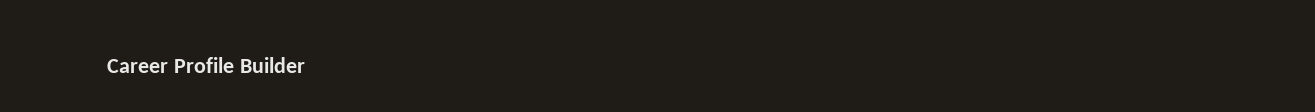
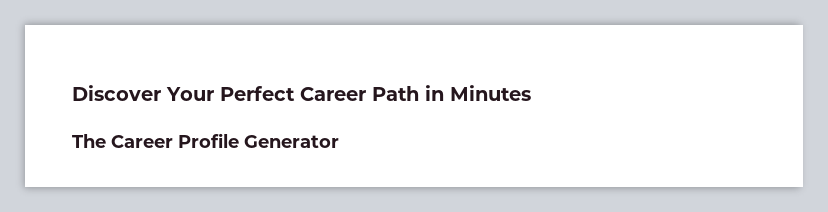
- Career Profile Builder
+ Discover Your Perfect Career Path in Minutes
+ The Career Profile Generator

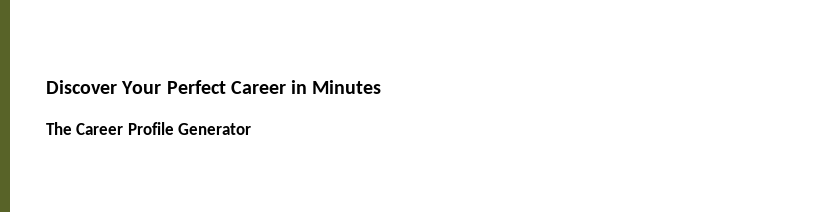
- Discover Your Perfect Career Path in Minutes
+ Discover Your Perfect Career in Minutes

